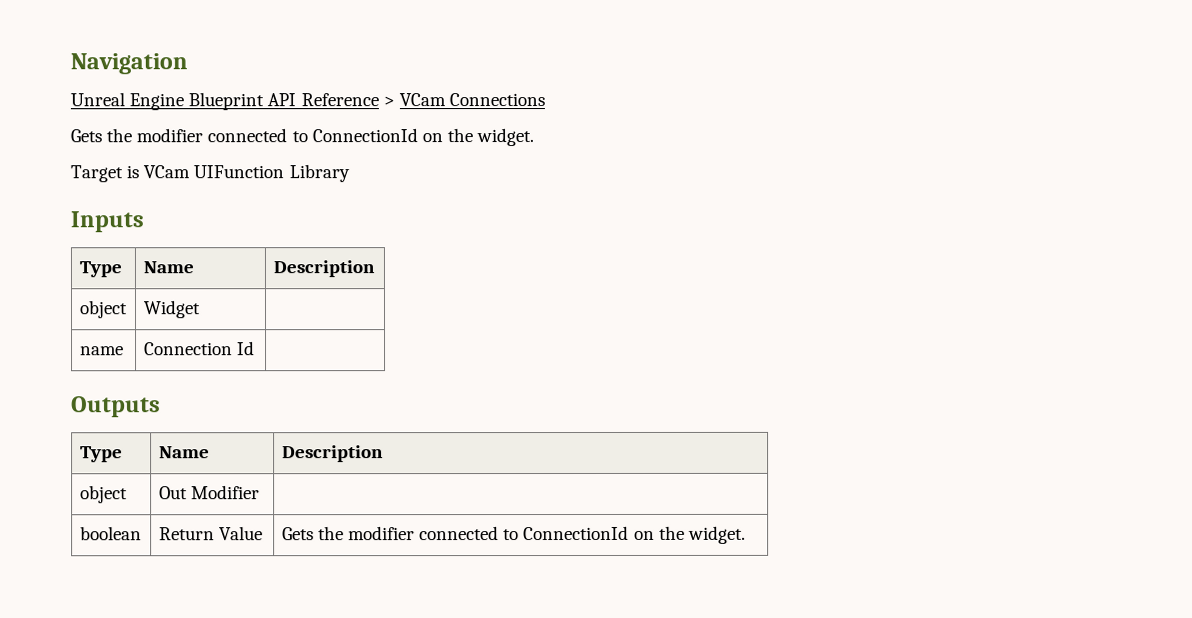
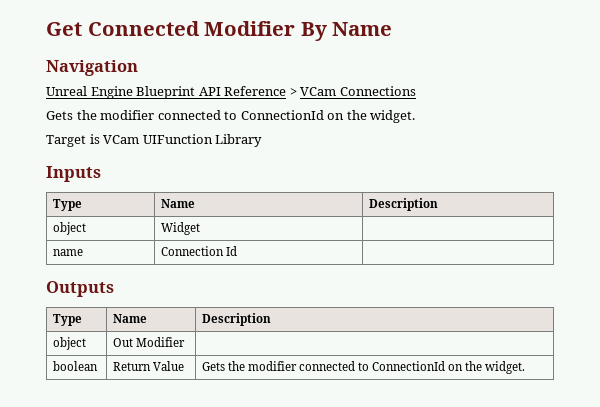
+ Get Connected Modifier By Name

